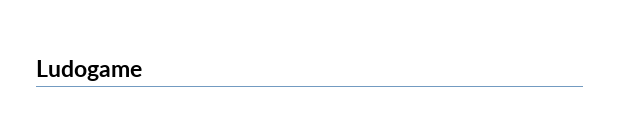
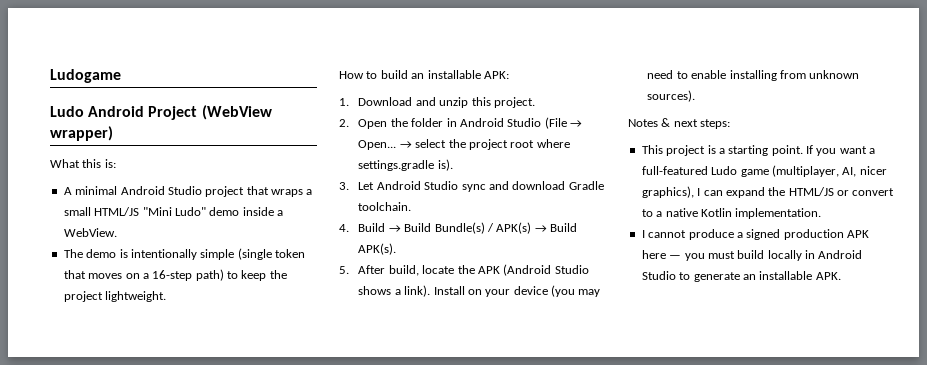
+ Ludo Android Project (WebView wrapper)
+ What this is:
+ A minimal Android Studio project that wraps a small HTML/JS "Mini Ludo" demo inside a WebView.
+ The demo is intentionally simple (single token that moves on a 16-step path) to keep the project lightweight.
+ How to build an installable APK:
+ 1. Download and unzip this project.
+ 2. Open the folder in Android Studio (File → Open... → select the project root where settings.gradle is).
+ 3. Let Android Studio sync and download Gradle toolchain.
+ 4. Build → Build Bundle(s) / APK(s) → Build APK(s).
+ 5. After build, locate the APK (Android Studio shows a link). Install on your device (you may need to enable installing from unknown sources).
+ Notes & next steps:
+ This project is a starting point. If you want a full-featured Ludo game (multiplayer, AI, nicer graphics), I can expand the HTML/JS or convert to a native Kotlin implementation.
+ I cannot produce a signed production APK here — you must build locally in Android Studio to generate an installable APK.

